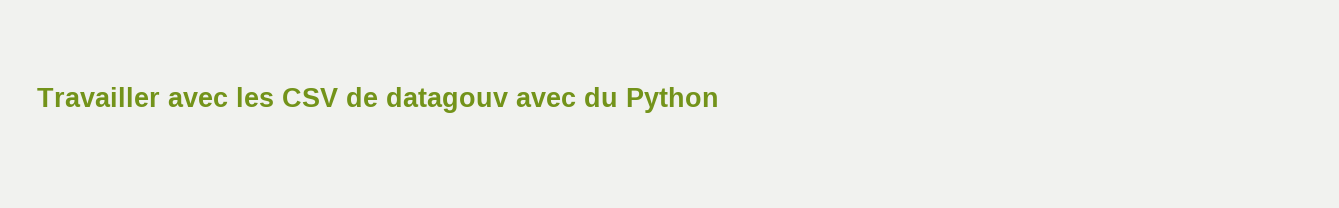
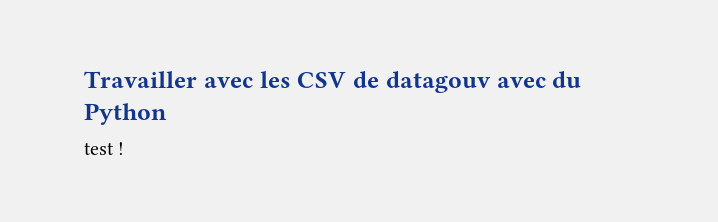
+ test !

